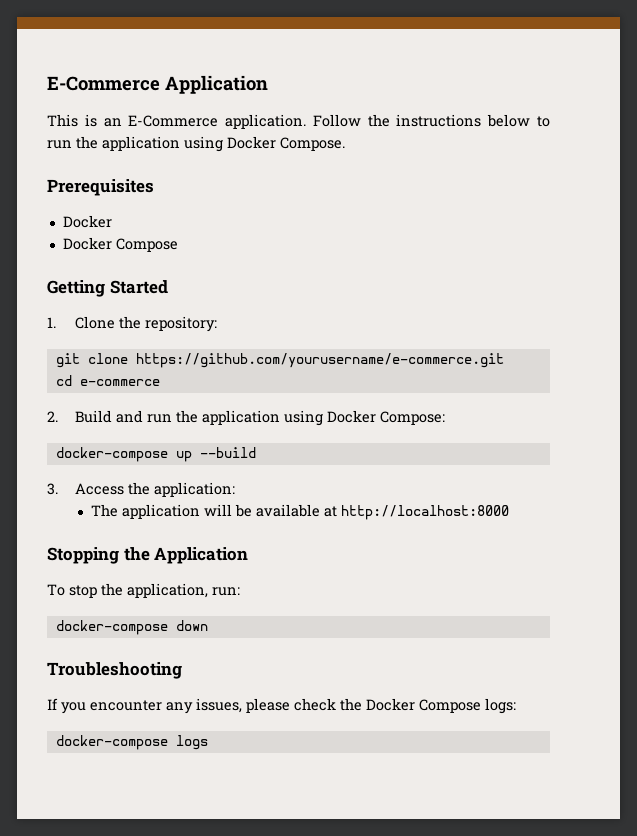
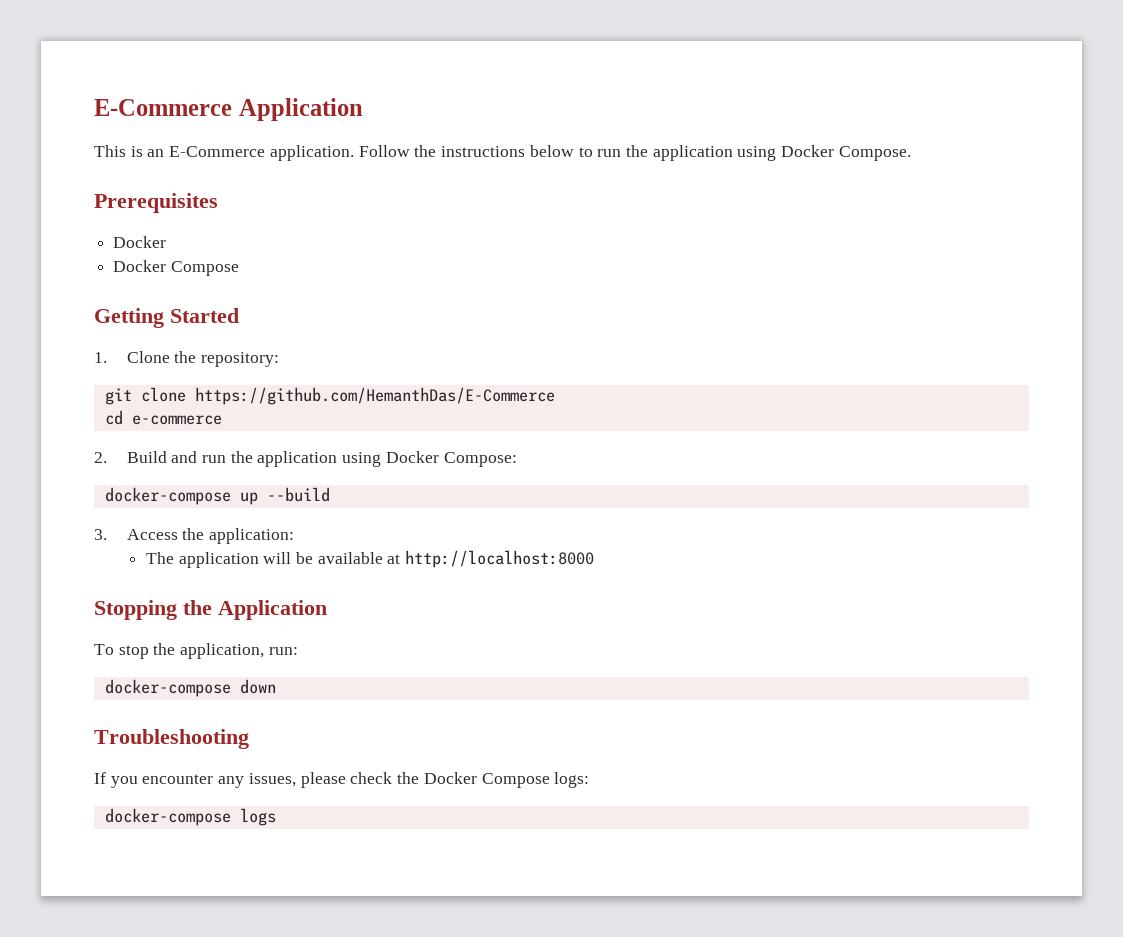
- git clone https://github.com/yourusername/e-commerce.git
+ git clone https://github.com/HemanthDas/E-Commerce

